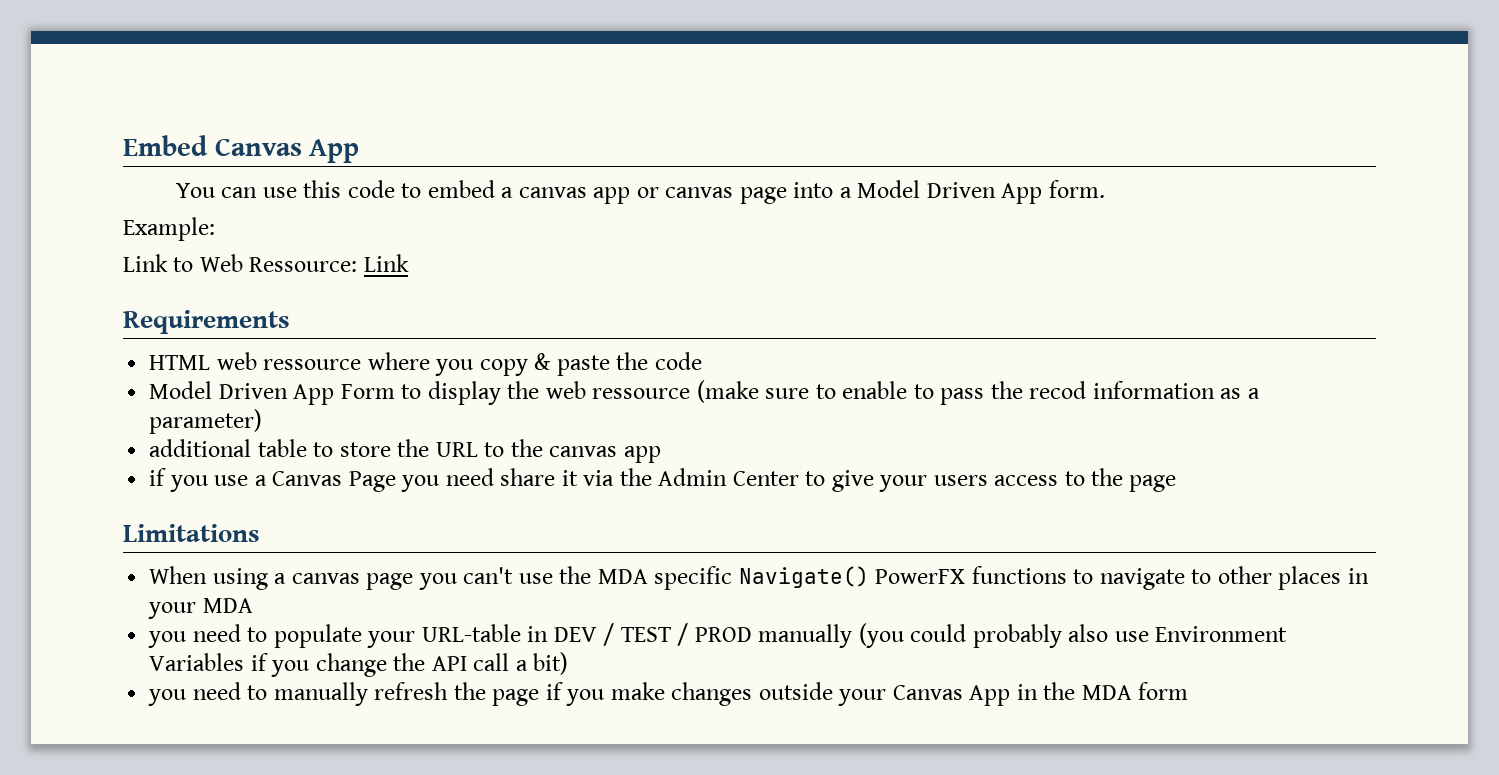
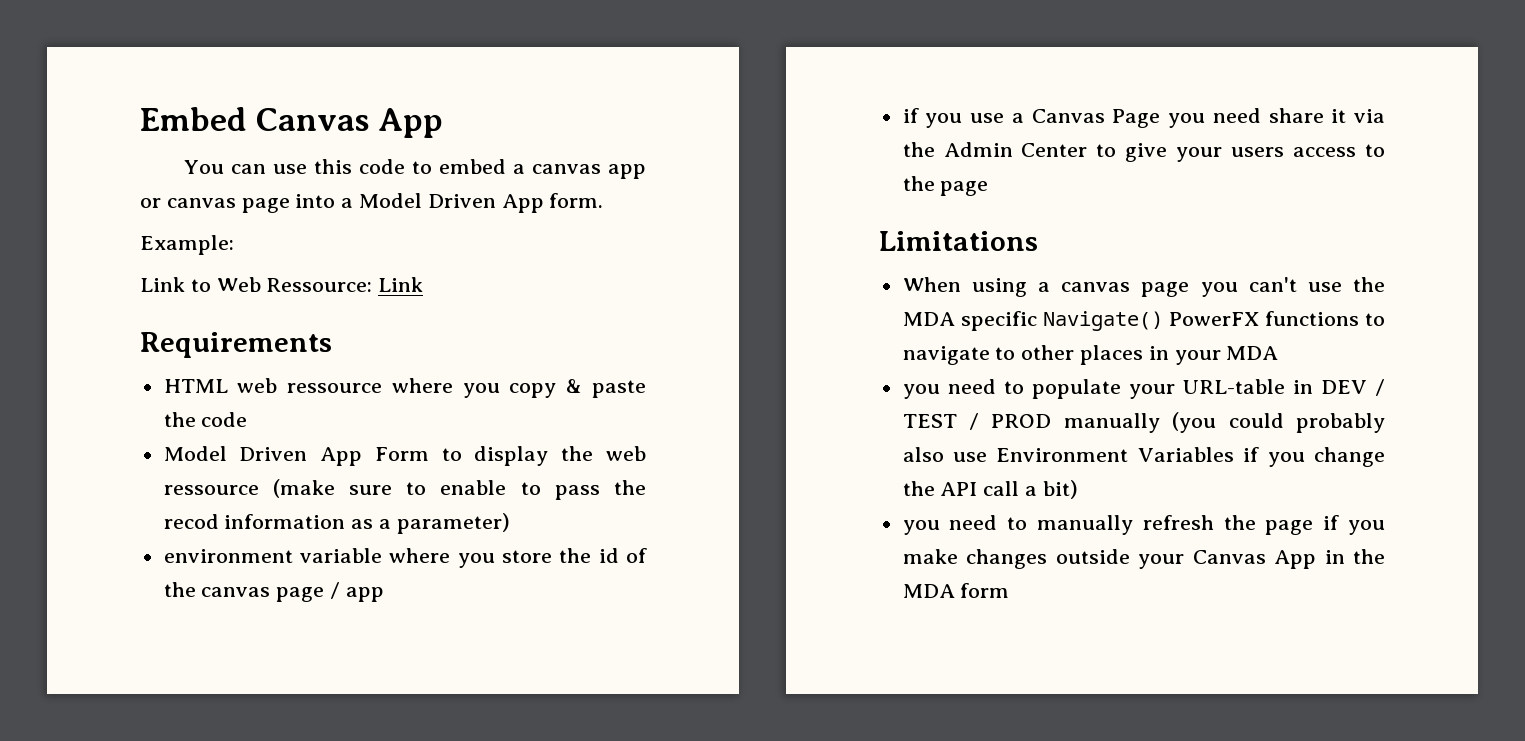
- additional table to store the URL to the canvas app
+ environment variable where you store the id of the canvas page / app

